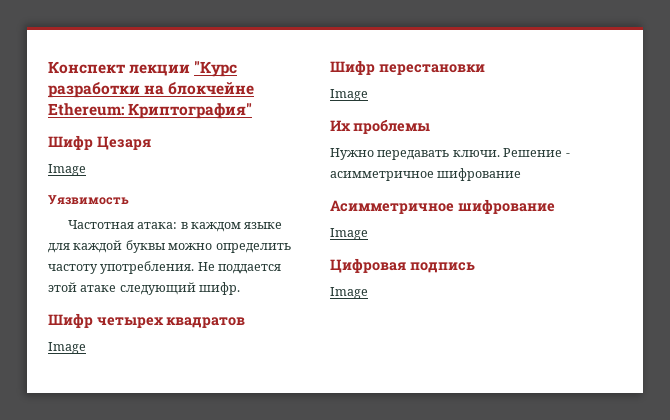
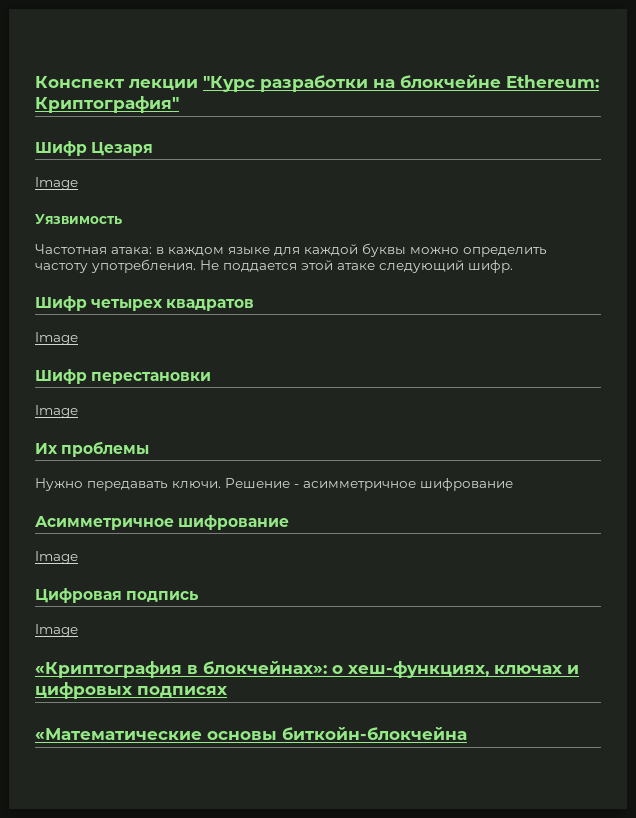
+ «Криптография в блокчейнах»: о хеш-функциях, ключах и цифровых подписях
+ «Математические основы биткойн-блокчейна

